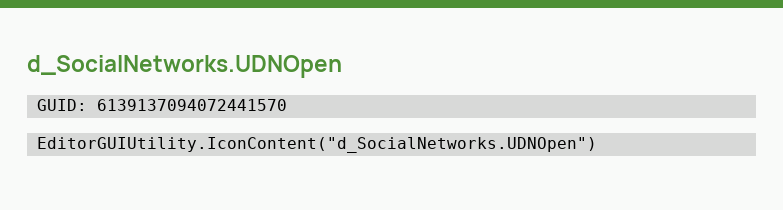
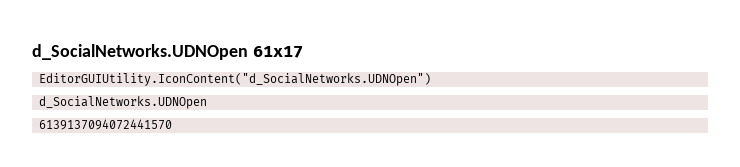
+ d_SocialNetworks.UDNOpen 61x17
+ EditorGUIUtility.IconContent("d_SocialNetworks.UDNOpen")
  d_SocialNetworks.UDNOpen
- GUID: 6139137094072441570
+ 6139137094072441570
- EditorGUIUtility.IconContent("d_SocialNetworks.UDNOpen")

